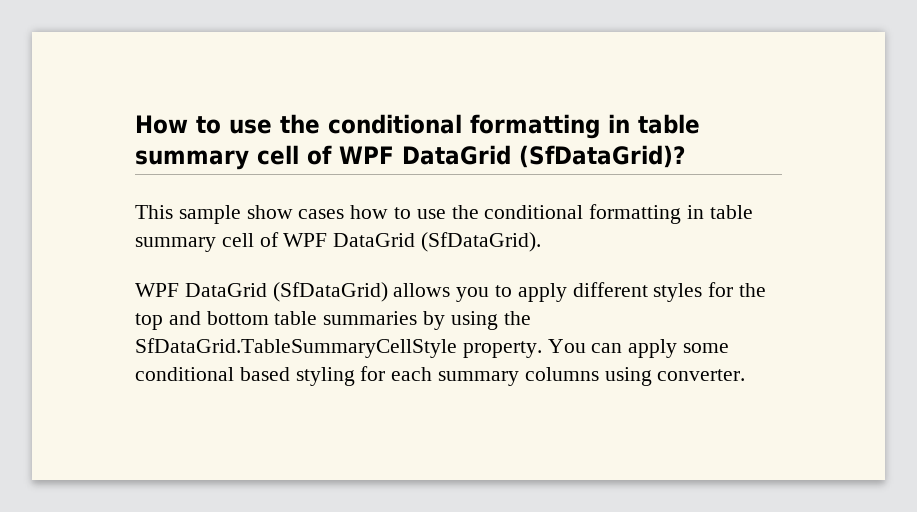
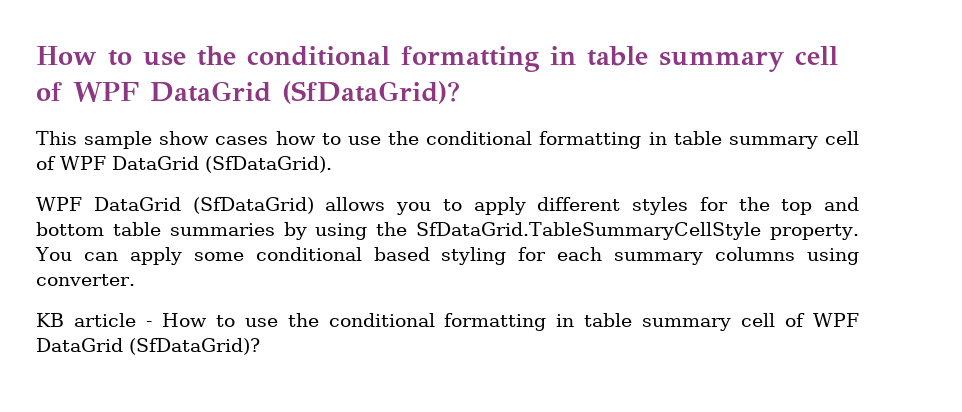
+ KB article - How to use the conditional formatting in table summary cell of WPF DataGrid (SfDataGrid)?

